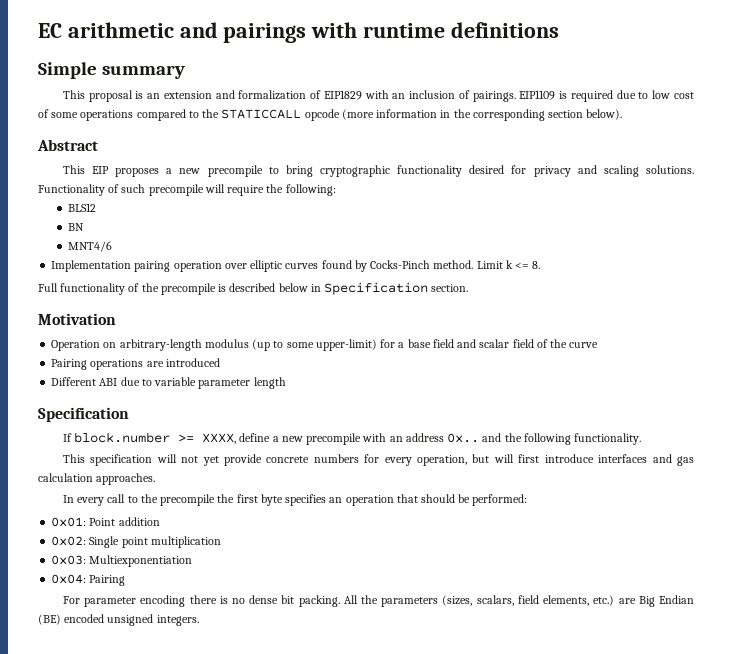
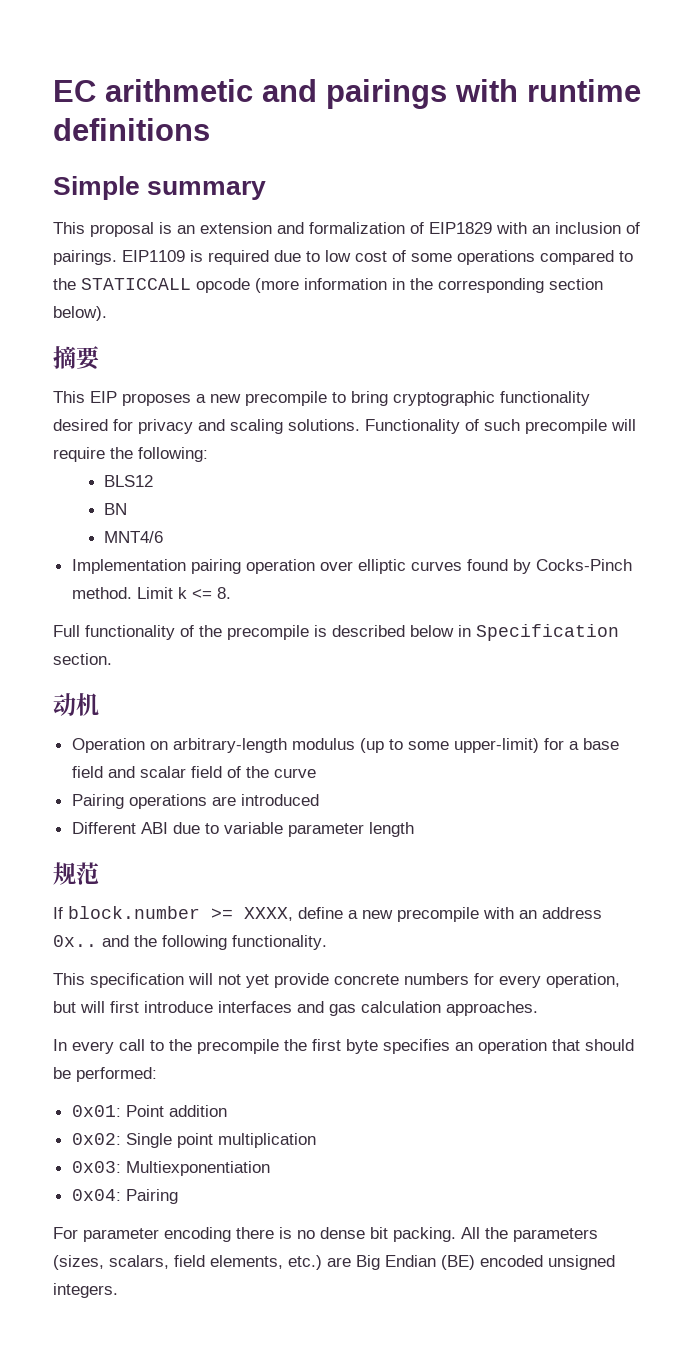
- Abstract
+ 摘要
- Motivation
+ 动机
  Different ABI due to variable parameter length
- Specification
+ 规范

